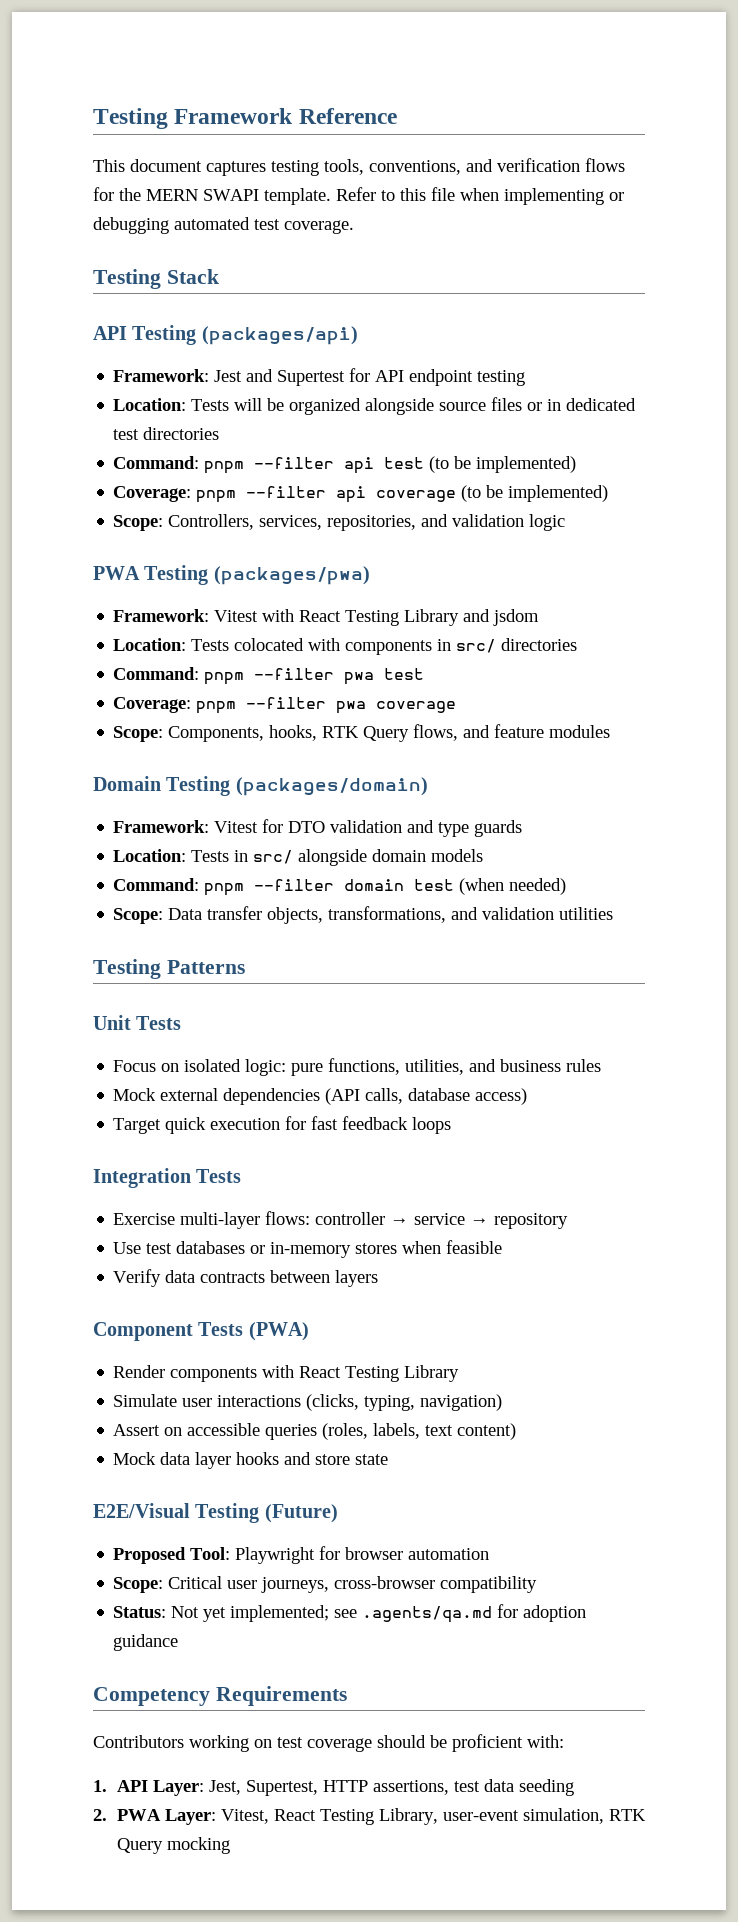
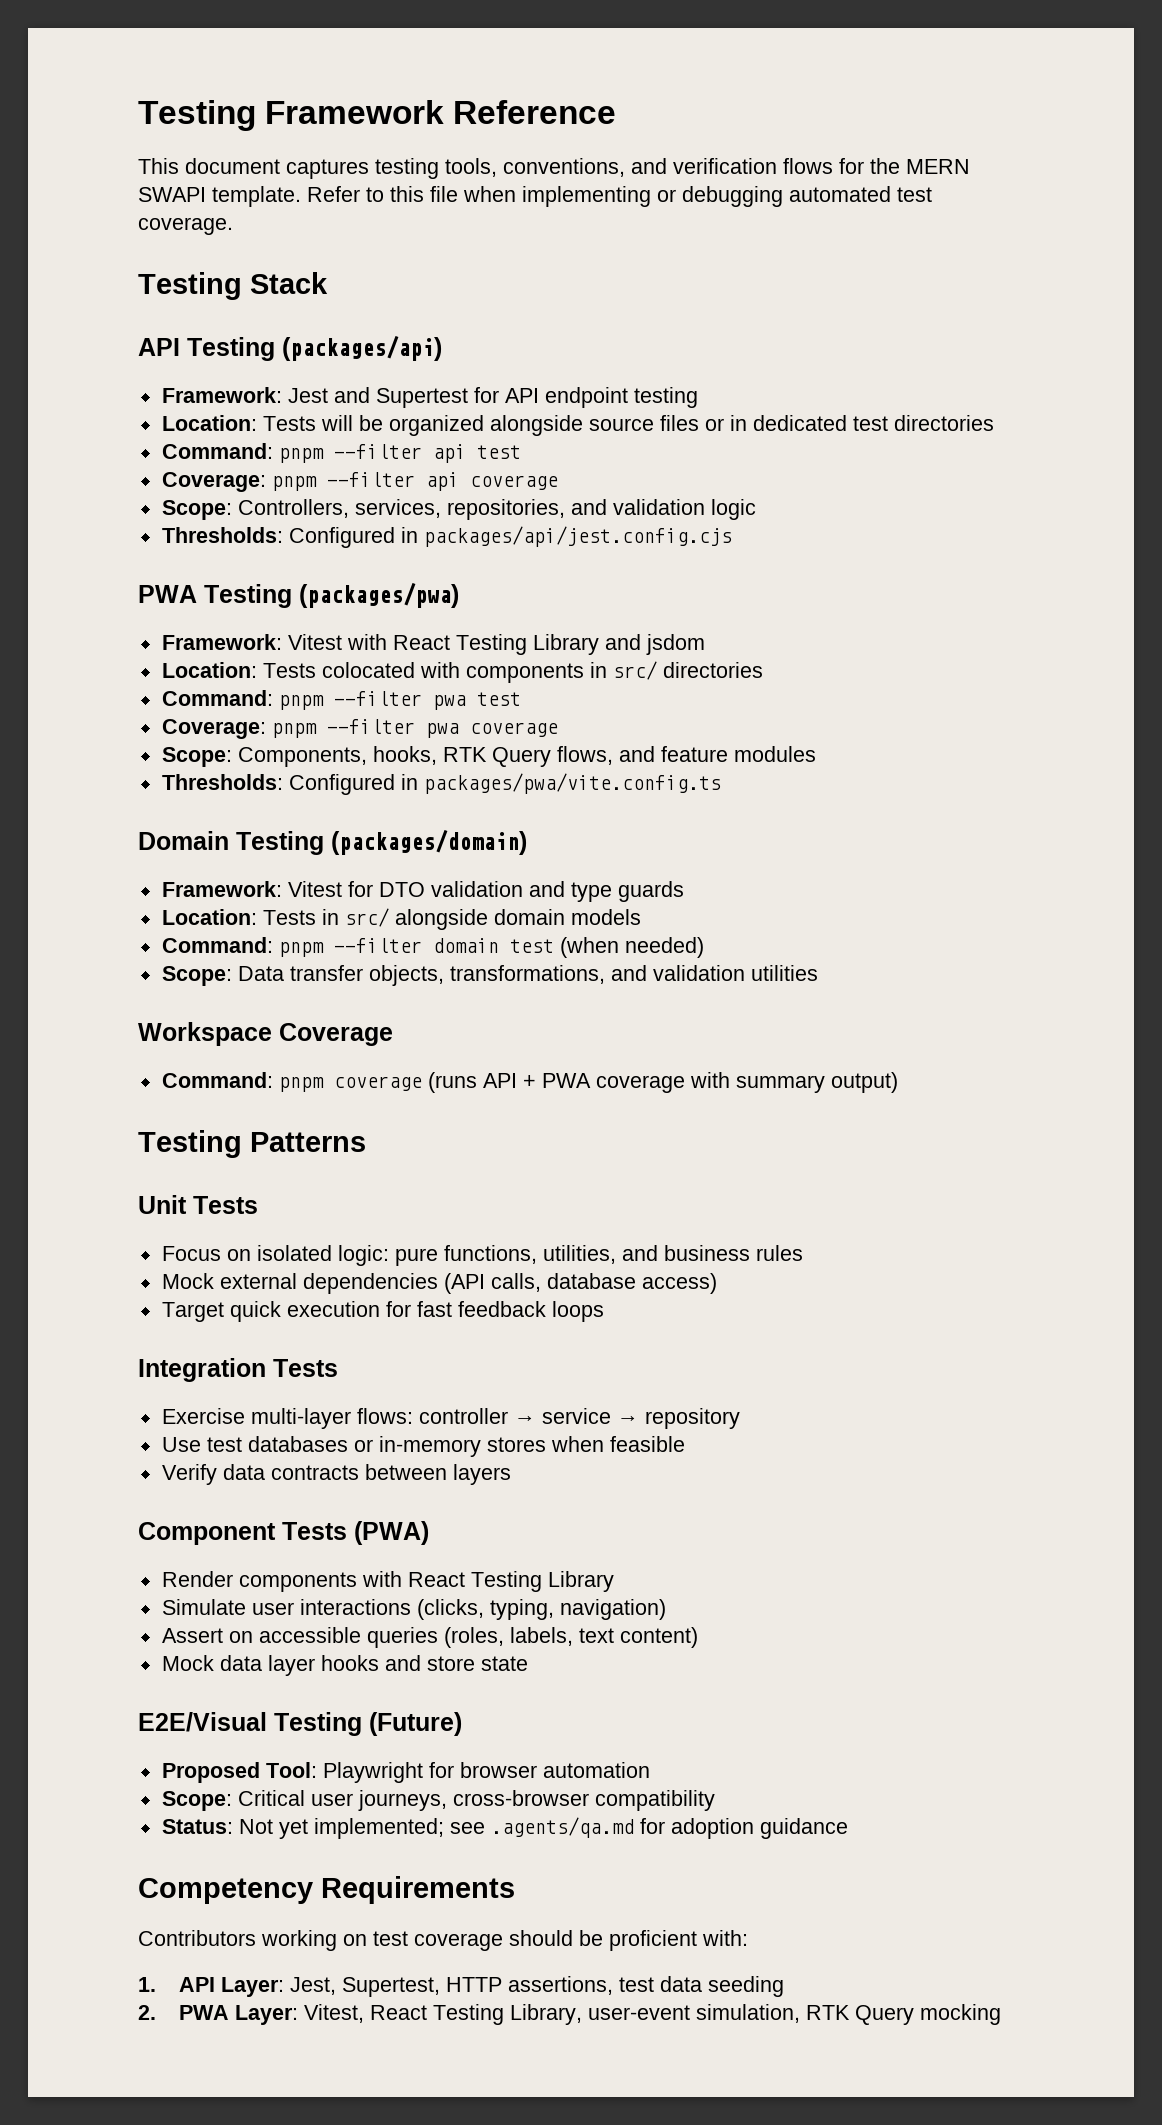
- Command: pnpm --filter api test (to be implemented)
+ Command: pnpm --filter api test
- Coverage: pnpm --filter api coverage (to be implemented)
+ Coverage: pnpm --filter api coverage
+ Thresholds: Configured in packages/api/jest.config.cjs
+ Thresholds: Configured in packages/pwa/vite.config.ts
+ Workspace Coverage
+ Command: pnpm coverage (runs API + PWA coverage with summary output)

